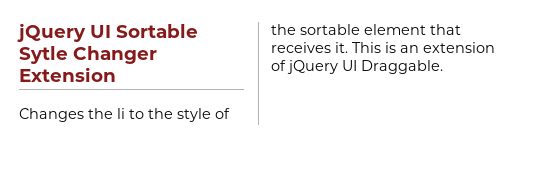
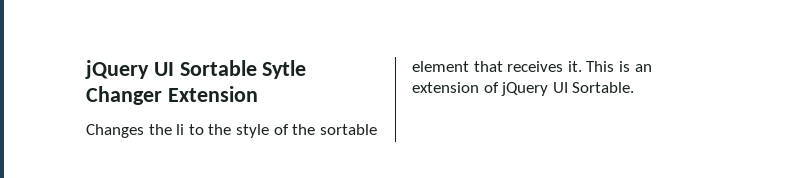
- This is an extension of jQuery UI Draggable.
+ This is an extension of jQuery UI Sortable.

